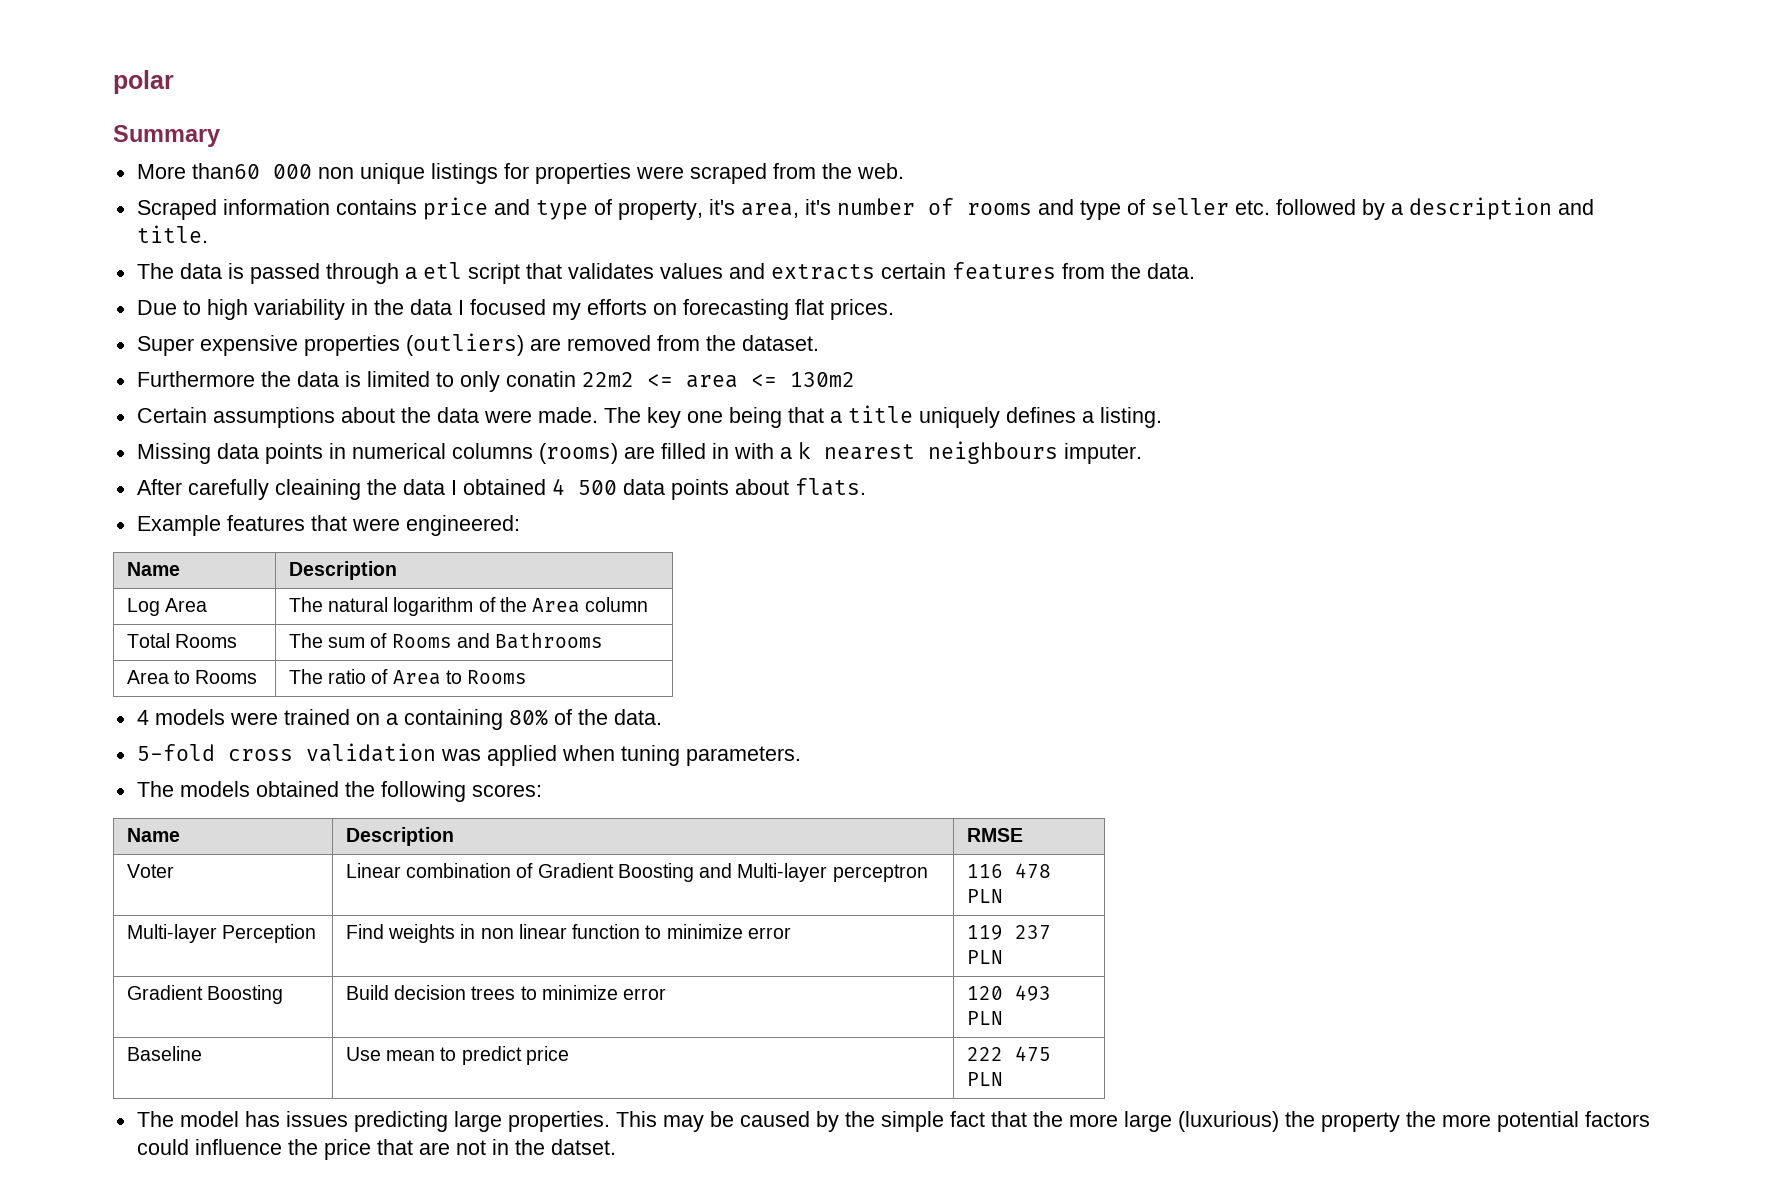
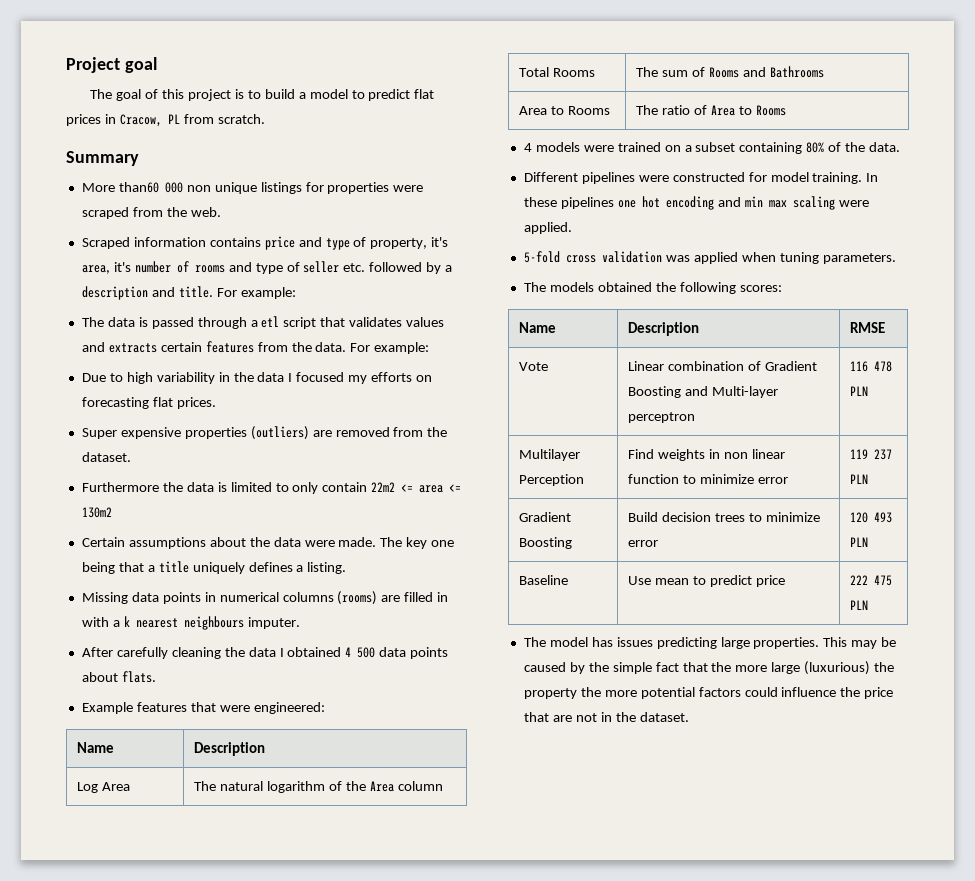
- polar
+ Project goal
+ The goal of this project is to build a model to predict flat prices in Cracow, PL from scratch.
- Scraped information contains price and type of property, it's area, it's number of rooms and type of seller etc. followed by a description and title.
+ Scraped information contains price and type of property, it's area, it's number of rooms and type of seller etc. followed by a description and title. For example:
- The data is passed through a etl script that validates values and extracts certain features from the data.
+ The data is passed through a etl script that validates values and extracts certain features from the data. For example:
- Furthermore the data is limited to only conatin 22m2 <= area <= 130m2
+ Furthermore the data is limited to only contain 22m2 <= area <= 130m2
- After carefully cleaining the data I obtained 4 500 data points about flats.
+ After carefully cleaning the data I obtained 4 500 data points about flats.
- 4 models were trained on a containing 80% of the data.
+ 4 models were trained on a subset containing 80% of the data.
+ Different pipelines were constructed for model training. In these pipelines one hot encoding and min max scaling were applied.
- Voter | Linear combination of Gradient Boosting and Multi-layer perceptron | 116 478 PLN
+ Vote | Linear combination of Gradient Boosting and Multi-layer perceptron | 116 478 PLN
- Multi-layer Perception | Find weights in non linear function to minimize error | 119 237 PLN
+ Multilayer Perception | Find weights in non linear function to minimize error | 119 237 PLN
- This may be caused by the simple fact that the more large (luxurious) the property the more potential factors could influence the price that are not in the datset.
+ This may be caused by the simple fact that the more large (luxurious) the property the more potential factors could influence the price that are not in the dataset.

